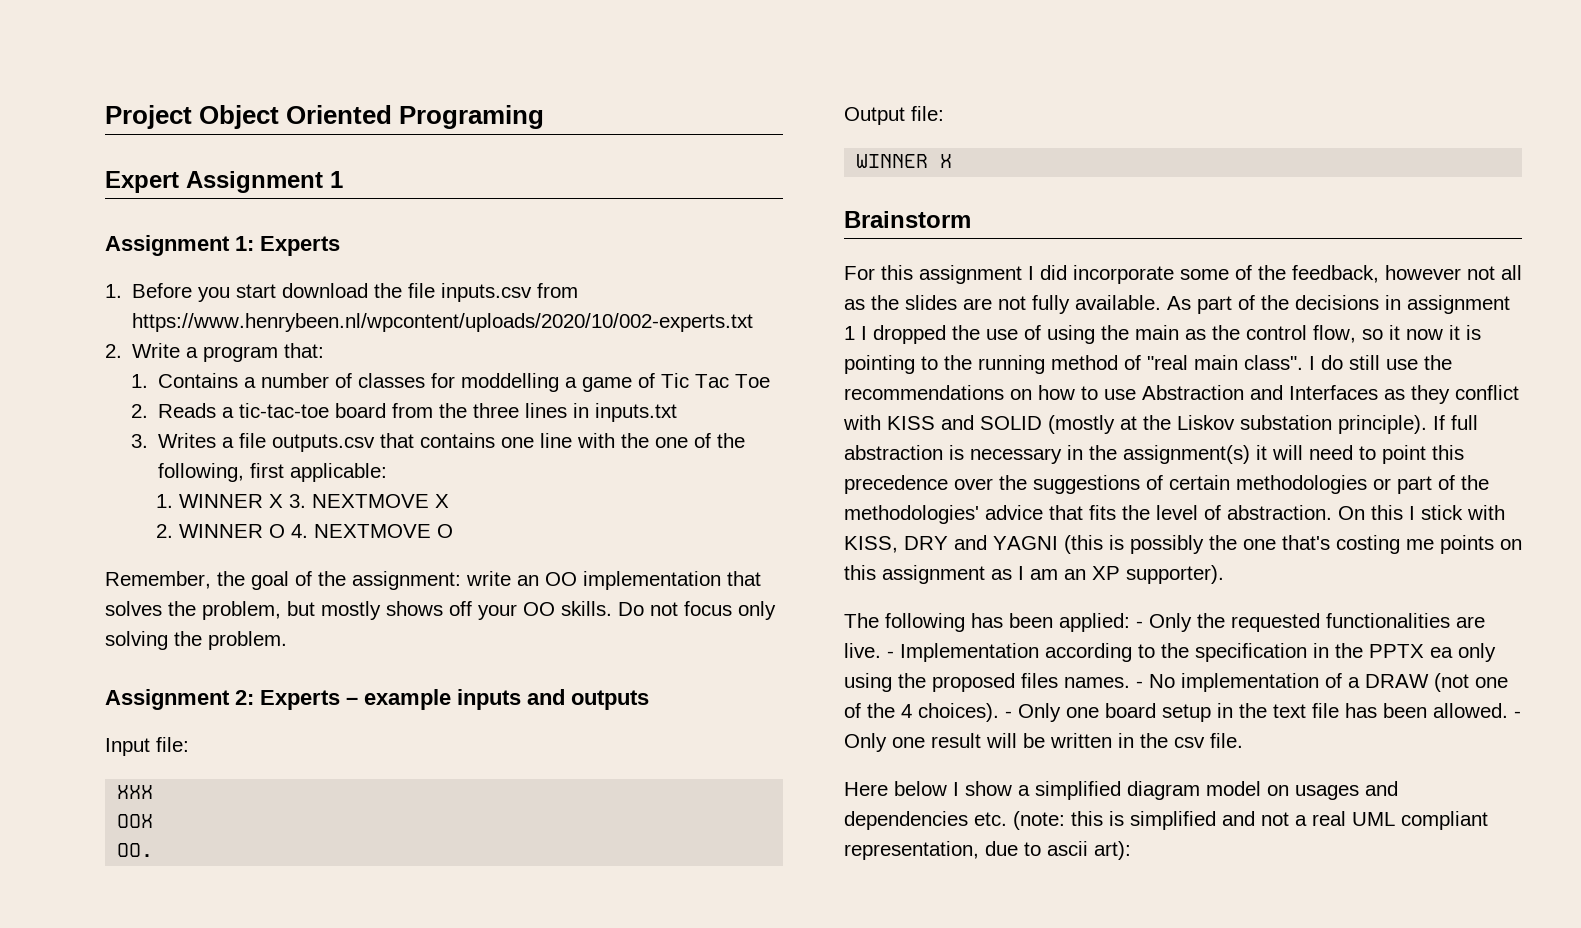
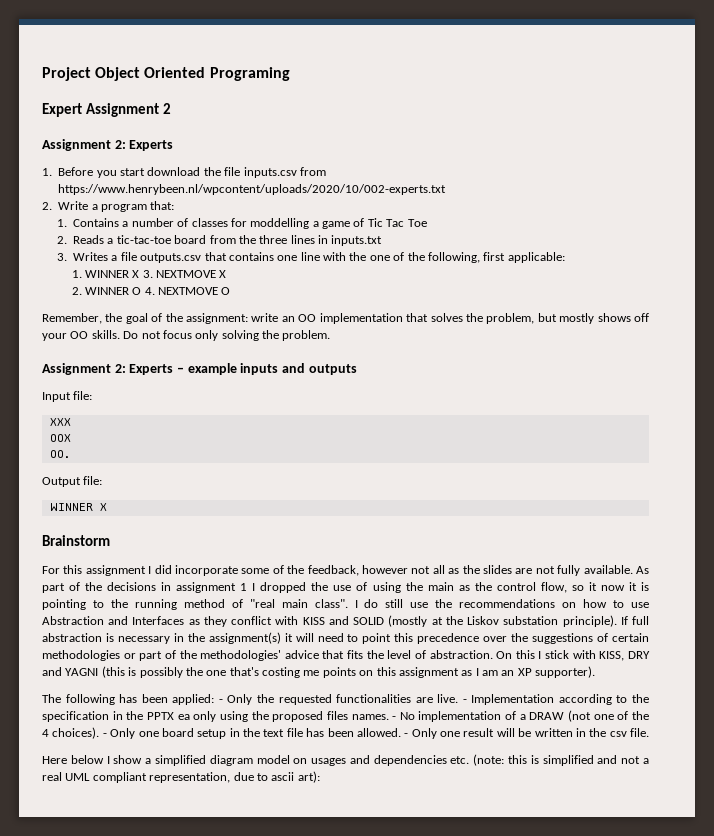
- Expert Assignment 1
- Assignment 1: Experts
+ Expert Assignment 2
+ Assignment 2: Experts

